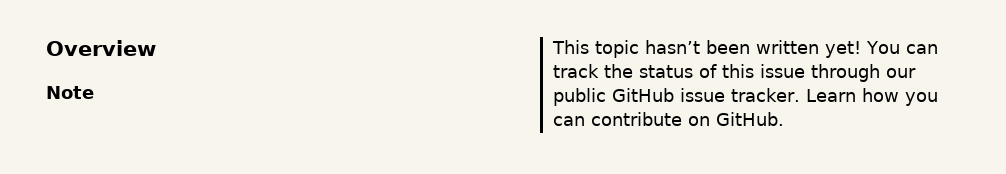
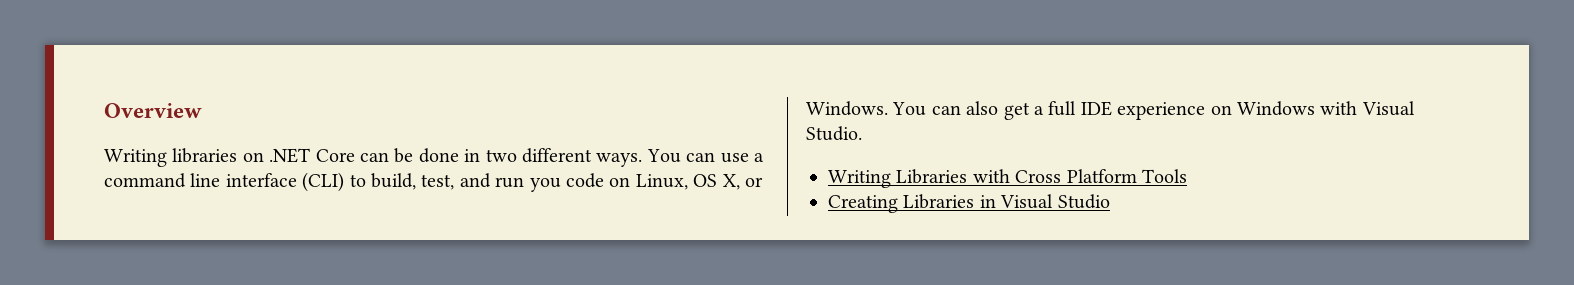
- Note
- This topic hasn’t been written yet! You can track the status of this issue through our public GitHub issue tracker. Learn how you can contribute on GitHub.
+ Writing libraries on .NET Core can be done in two different ways. You can use a command line interface (CLI) to build, test, and run you code on Linux, OS X, or Windows. You can also get a full IDE experience on Windows with Visual Studio.
+ Writing Libraries with Cross Platform Tools
+ Creating Libraries in Visual Studio

